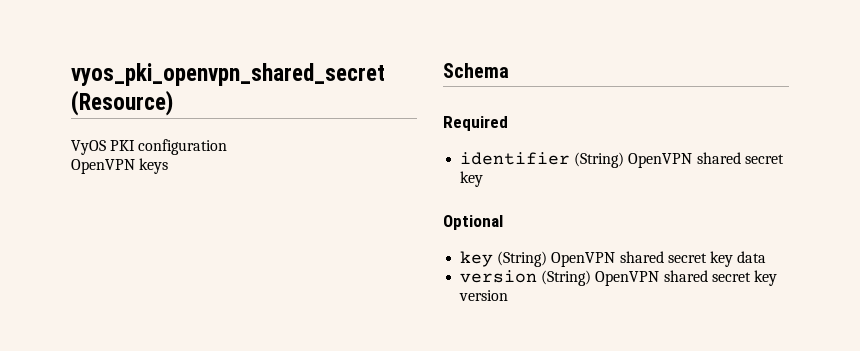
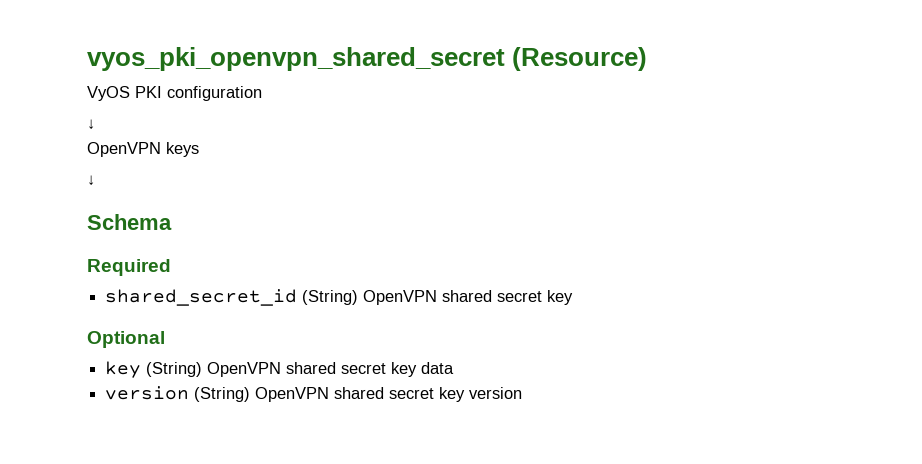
  VyOS PKI configuration
+ ↓
  OpenVPN keys
+ ↓
- identifier (String) OpenVPN shared secret key
+ shared_secret_id (String) OpenVPN shared secret key

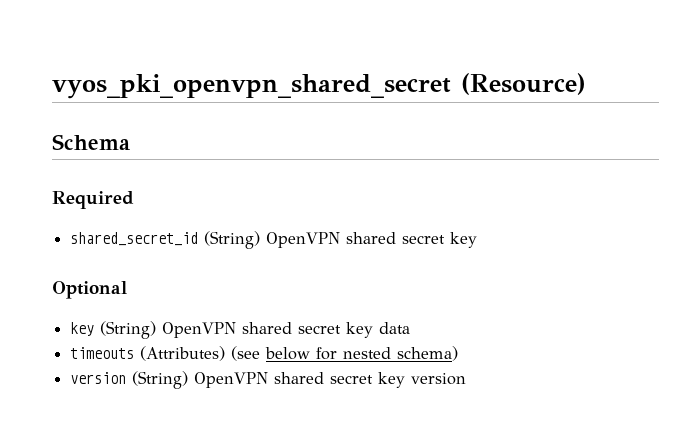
- VyOS PKI configuration
- ↓
- OpenVPN keys
- ↓
+ timeouts (Attributes) (see below for nested schema)

